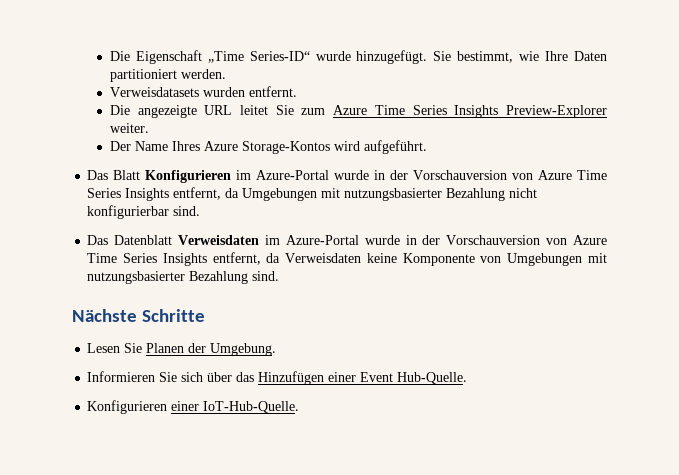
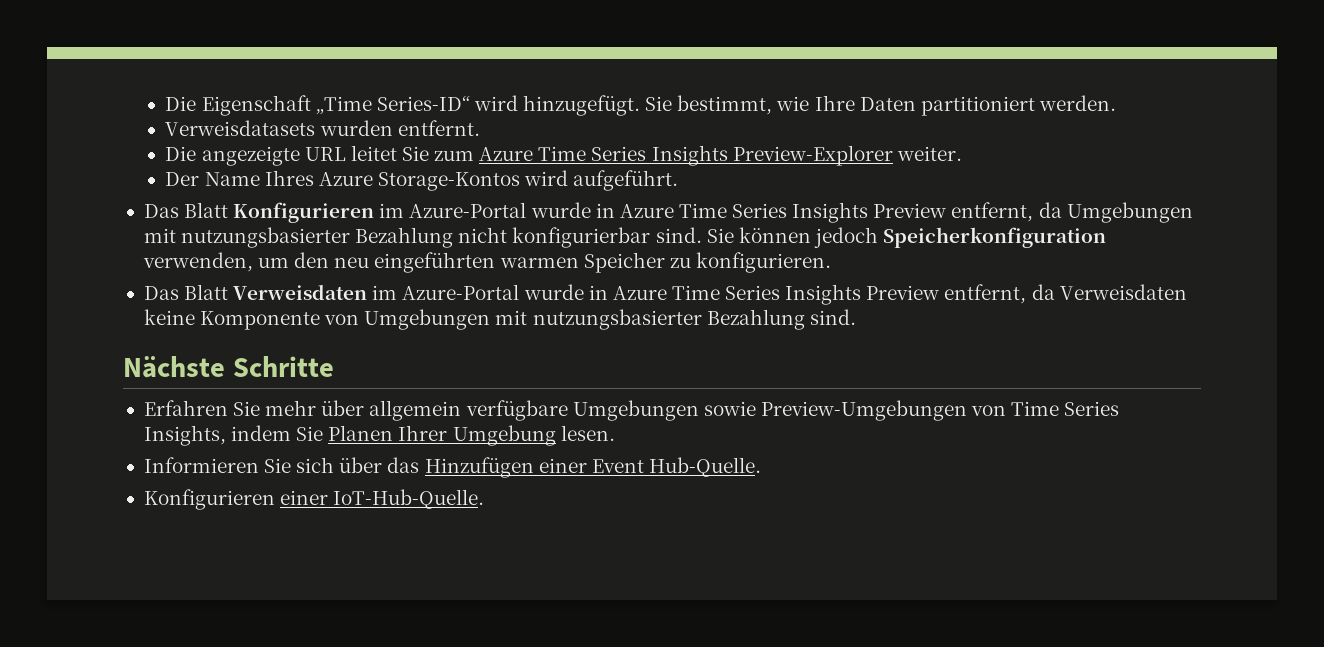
- Die Eigenschaft „Time Series-ID“ wurde hinzugefügt.
+ Die Eigenschaft „Time Series-ID“ wird hinzugefügt.
- Das Blatt Konfigurieren im Azure-Portal wurde in der Vorschauversion von Azure Time Series Insights entfernt, da Umgebungen mit nutzungsbasierter Bezahlung nicht konfigurierbar sind.
- Das Datenblatt Verweisdaten im Azure-Portal wurde in der Vorschauversion von Azure Time Series Insights entfernt, da Verweisdaten keine Komponente von Umgebungen mit nutzungsbasierter Bezahlung sind.
+ Das Blatt Konfigurieren im Azure-Portal wurde in Azure Time Series Insights Preview entfernt, da Umgebungen mit nutzungsbasierter Bezahlung nicht konfigurierbar sind. Sie können jedoch Speicherkonfiguration verwenden, um den neu eingeführten warmen Speicher zu konfigurieren.
+ Das Blatt Verweisdaten im Azure-Portal wurde in Azure Time Series Insights Preview entfernt, da Verweisdaten keine Komponente von Umgebungen mit nutzungsbasierter Bezahlung sind.
- Lesen Sie Planen der Umgebung.
+ Erfahren Sie mehr über allgemein verfügbare Umgebungen sowie Preview-Umgebungen von Time Series Insights, indem Sie Planen Ihrer Umgebung lesen.

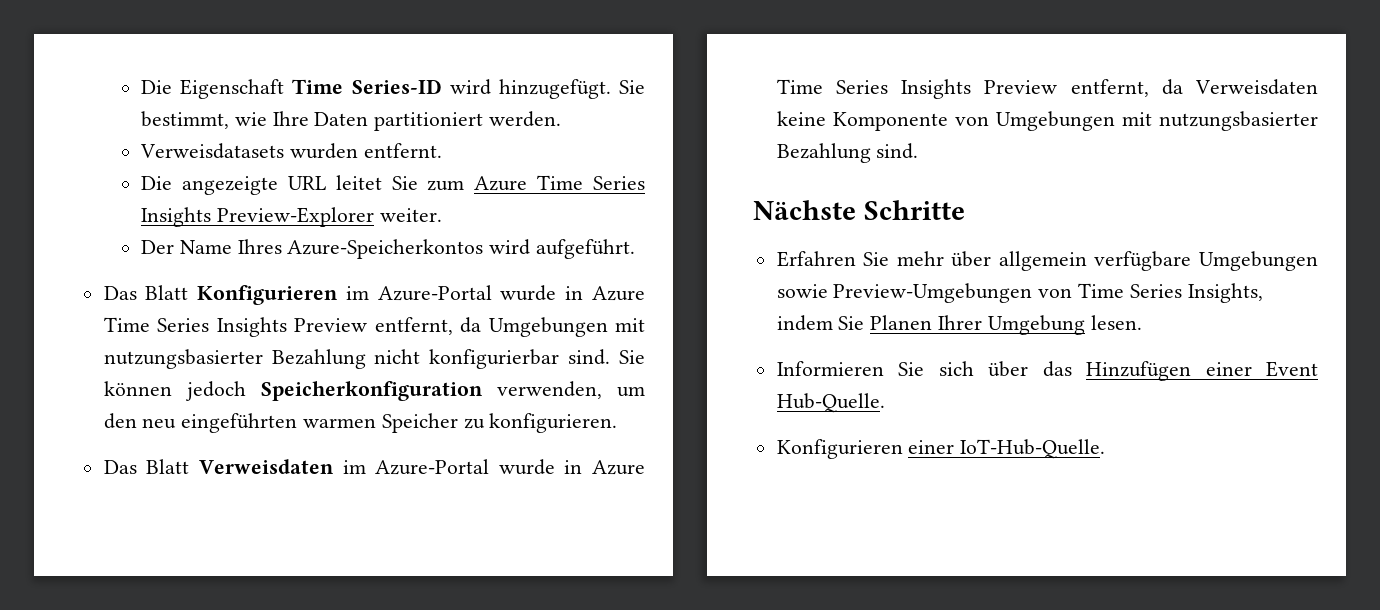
- Die Eigenschaft „Time Series-ID“ wird hinzugefügt.
+ Die Eigenschaft Time Series-ID wird hinzugefügt.
- Der Name Ihres Azure Storage-Kontos wird aufgeführt.
+ Der Name Ihres Azure-Speicherkontos wird aufgeführt.

